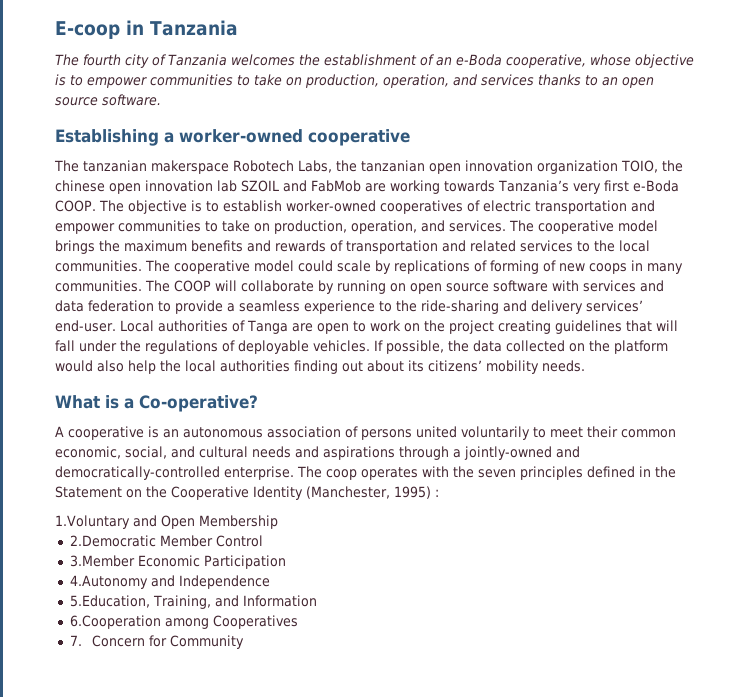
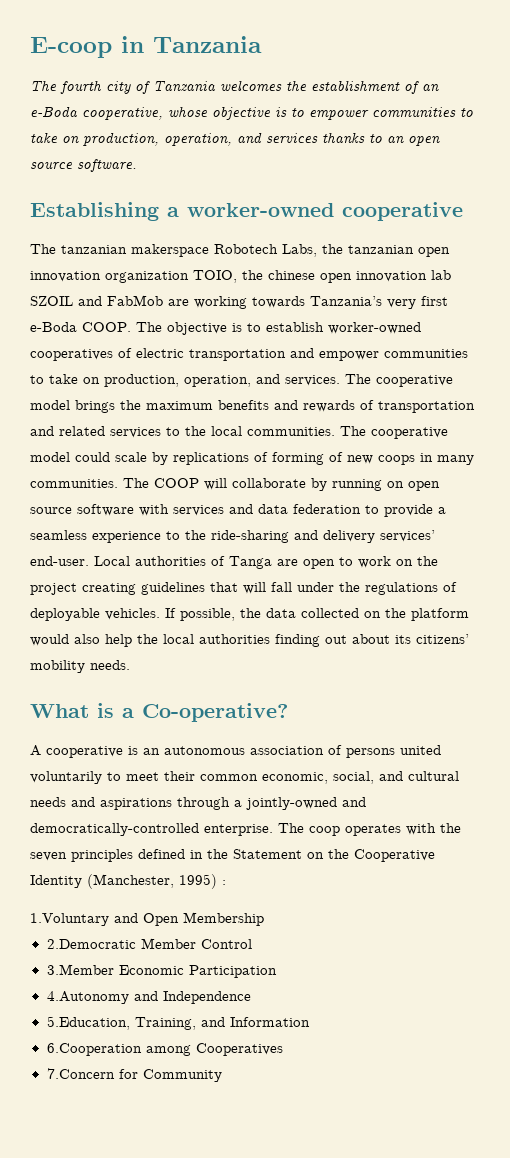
- 7. Concern for Community
+ 7.Concern for Community

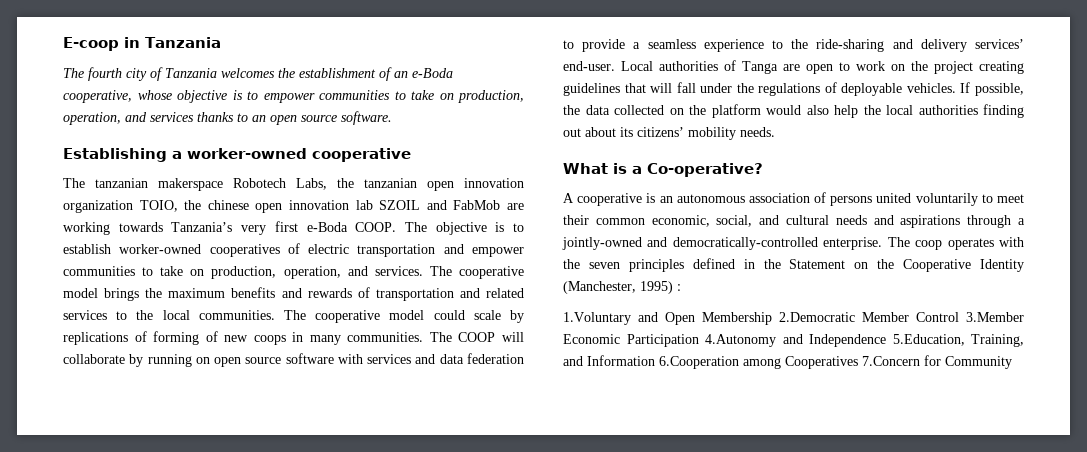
- 1.Voluntary and Open Membership
- 2.Democratic Member Control
- 3.Member Economic Participation
- 4.Autonomy and Independence
- 5.Education, Training, and Information
- 6.Cooperation among Cooperatives
- 7.Concern for Community
+ 1.Voluntary and Open Membership 2.Democratic Member Control 3.Member Economic Participation 4.Autonomy and Independence 5.Education, Training, and Information 6.Cooperation among Cooperatives 7.Concern for Community

